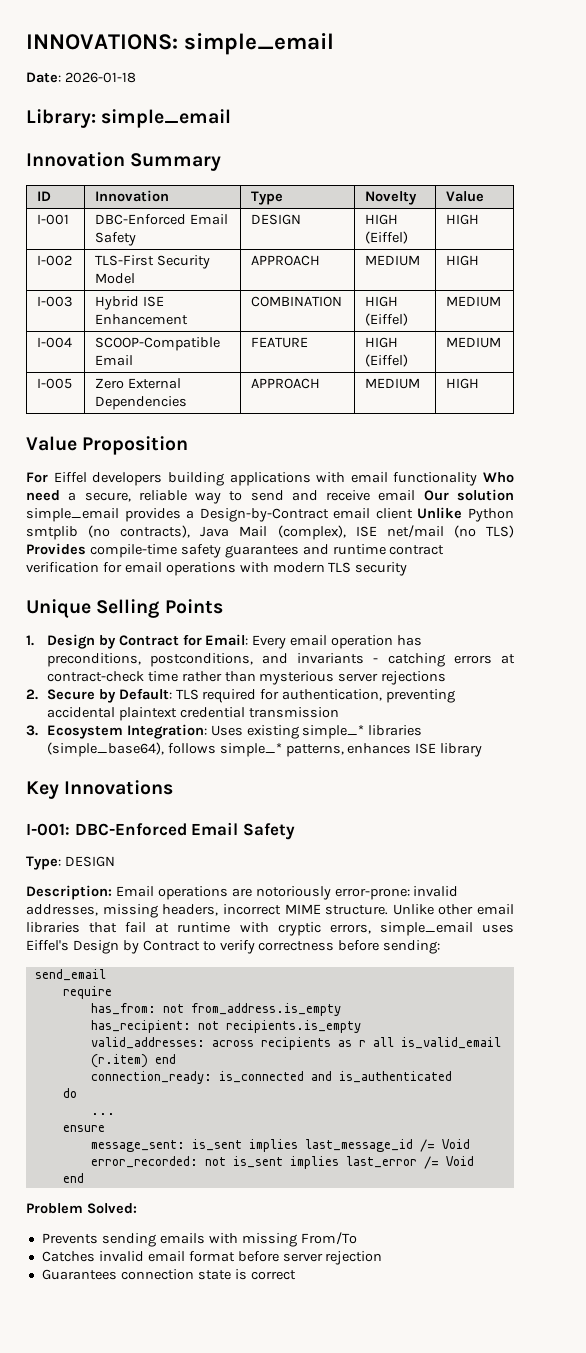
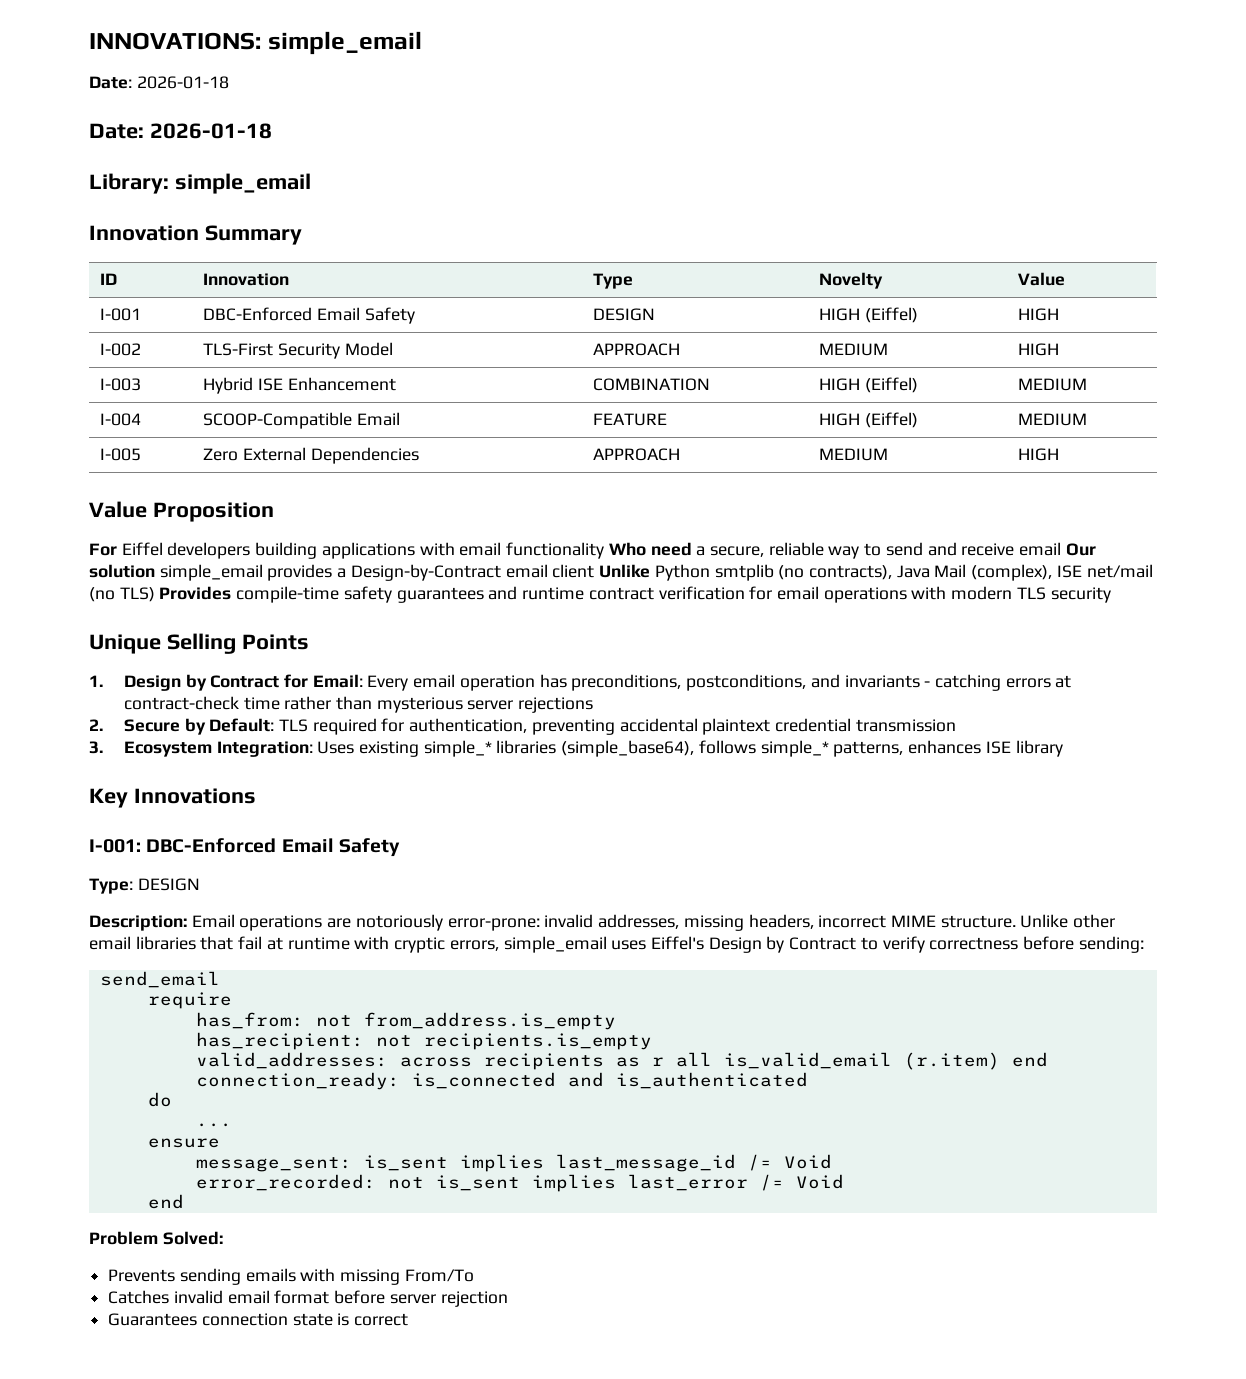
  INNOVATIONS: simple_email
+ Date: 2026-01-18

